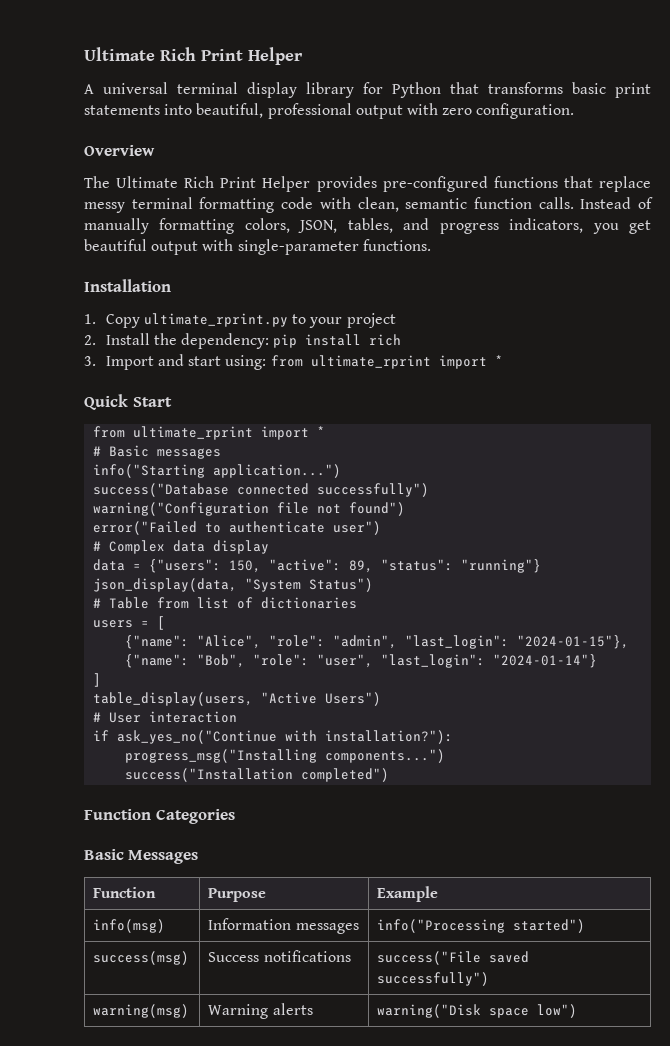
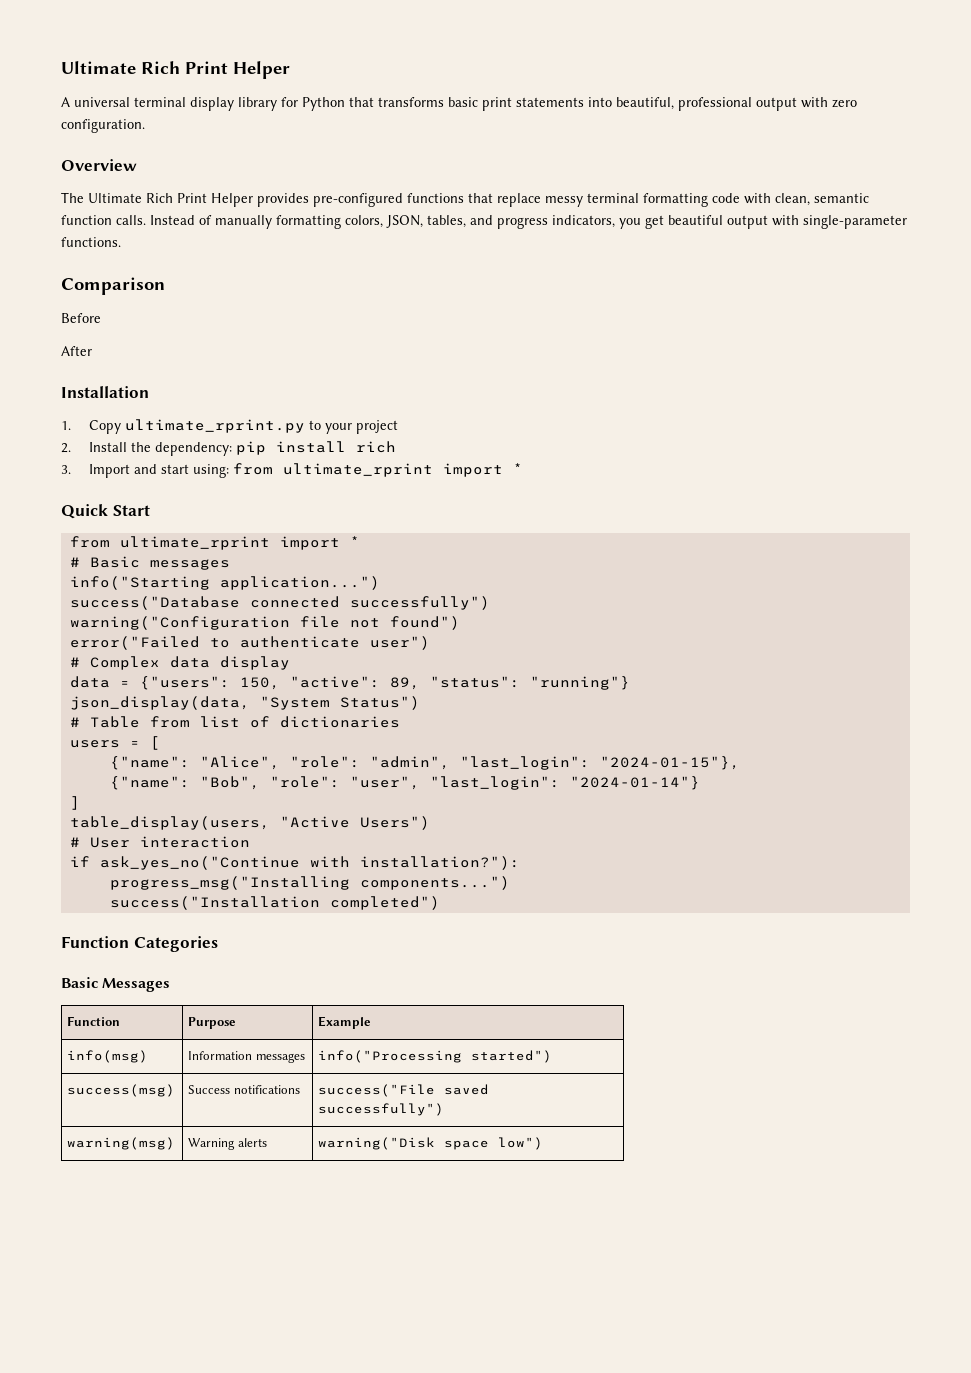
+ Comparison
+ Before
+ After

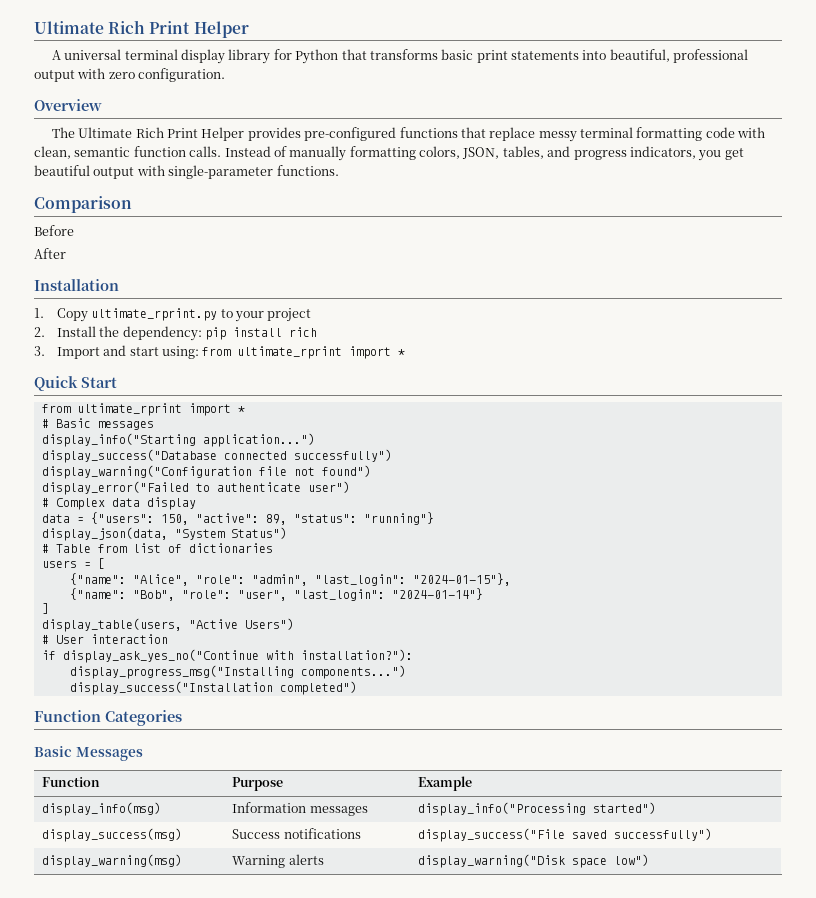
- info("Starting application...")
+ display_info("Starting application...")
- success("Database connected successfully")
+ display_success("Database connected successfully")
- warning("Configuration file not found")
+ display_warning("Configuration file not found")
- error("Failed to authenticate user")
+ display_error("Failed to authenticate user")
- json_display(data, "System Status")
+ display_json(data, "System Status")
- table_display(users, "Active Users")
+ display_table(users, "Active Users")
- if ask_yes_no("Continue with installation?"):
+ if display_ask_yes_no("Continue with installation?"):
- progress_msg("Installing components...")
+ display_progress_msg("Installing components...")
- success("Installation completed")
+ display_success("Installation completed")
- info(msg) | Information messages | info("Processing started")
+ display_info(msg) | Information messages | display_info("Processing started")
- success(msg) | Success notifications | success("File saved successfully")
+ display_success(msg) | Success notifications | display_success("File saved successfully")
- warning(msg) | Warning alerts | warning("Disk space low")
+ display_warning(msg) | Warning alerts | display_warning("Disk space low")

